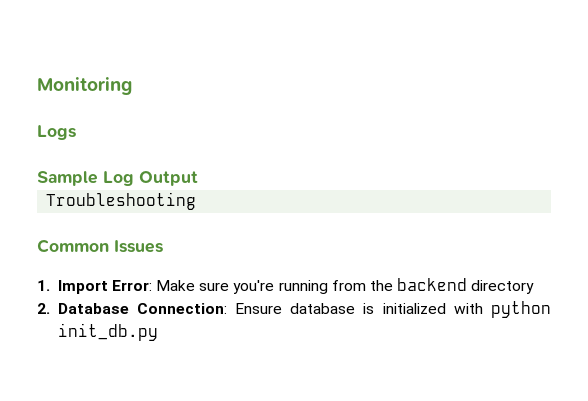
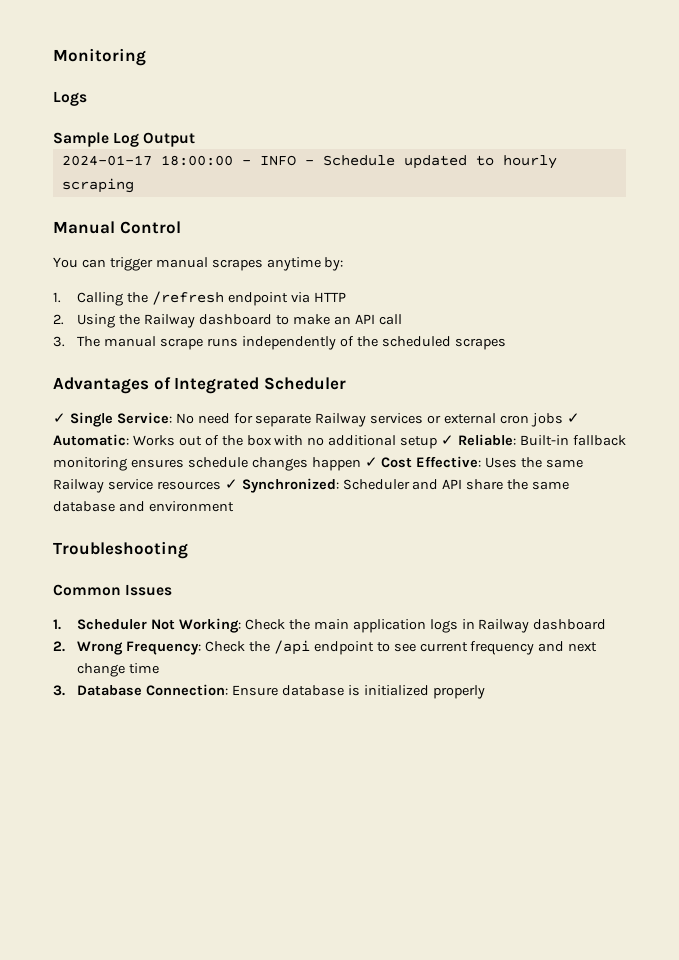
+ 2024-01-17 18:00:00 - INFO - Schedule updated to hourly scraping
+ Manual Control
+ You can trigger manual scrapes anytime by:
+ 1. Calling the /refresh endpoint via HTTP
+ 2. Using the Railway dashboard to make an API call
+ 3. The manual scrape runs independently of the scheduled scrapes
+ Advantages of Integrated Scheduler
+ ✓ Single Service: No need for separate Railway services or external cron jobs ✓ Automatic: Works out of the box with no additional setup ✓ Reliable: Built-in fallback monitoring ensures schedule changes happen ✓ Cost Effective: Uses the same Railway service resources ✓ Synchronized: Scheduler and API share the same database and environment
  Troubleshooting
  Common Issues
- 1. Import Error: Make sure you're running from the backend directory
- 2. Database Connection: Ensure database is initialized with python init_db.py
+ 1. Scheduler Not Working: Check the main application logs in Railway dashboard
+ 2. Wrong Frequency: Check the /api endpoint to see current frequency and next change time
+ 3. Database Connection: Ensure database is initialized properly

